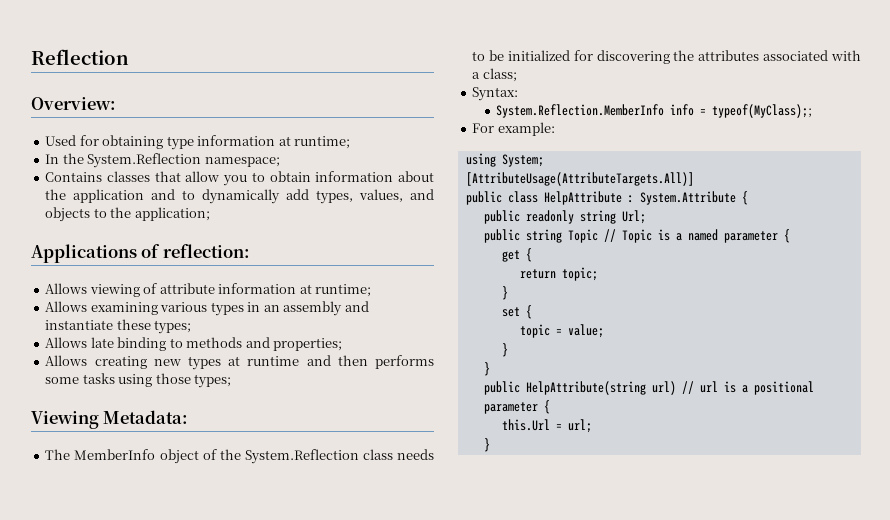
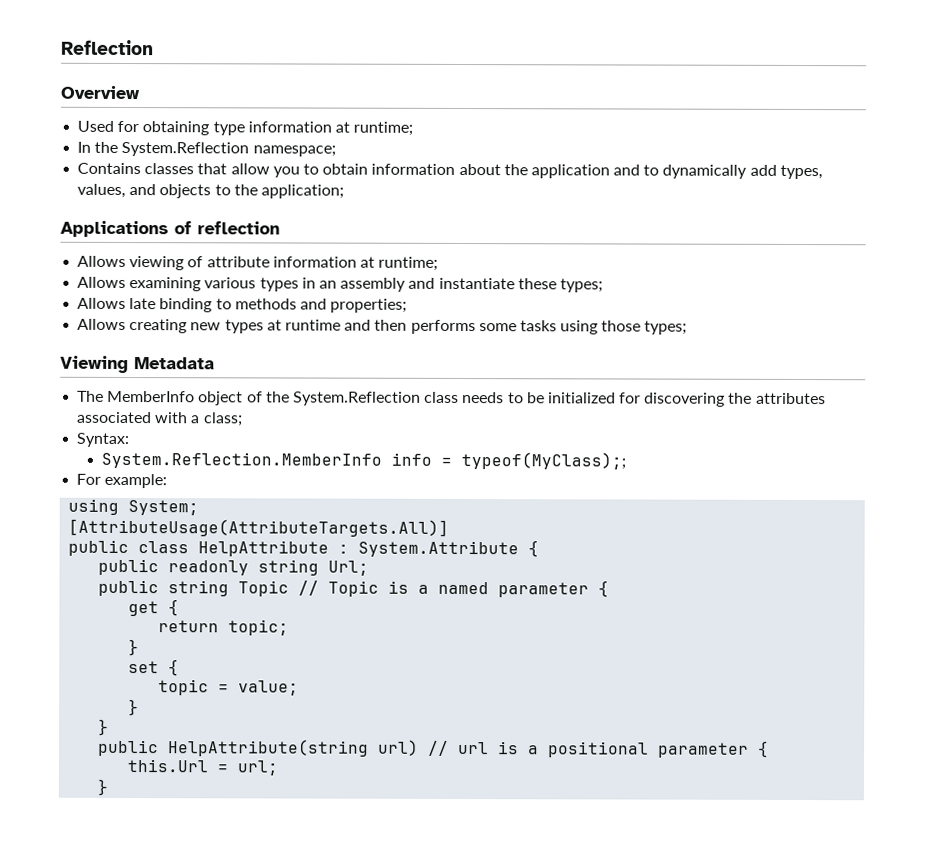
- Overview:
+ Overview
- Applications of reflection:
+ Applications of reflection
- Viewing Metadata:
+ Viewing Metadata

